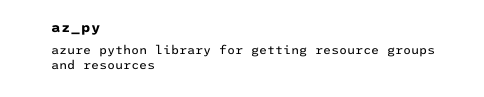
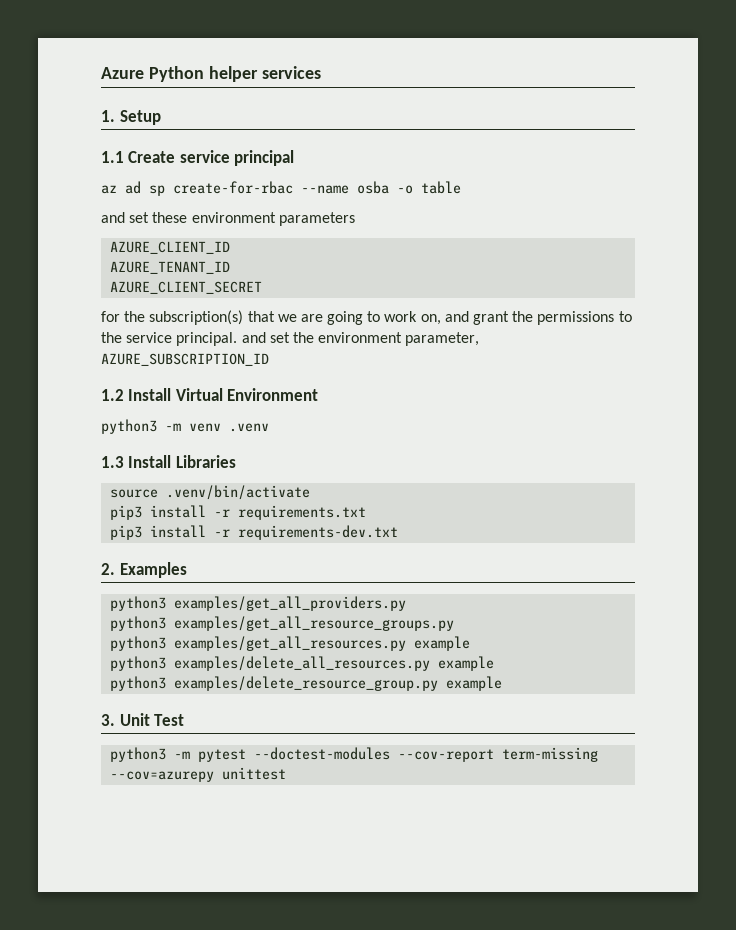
- az_py
- azure python library for getting resource groups and resources
+ Azure Python helper services
+ 1. Setup
+ 1.1 Create service principal
+ az ad sp create-for-rbac --name osba -o table
+ and set these environment parameters
+ AZURE_CLIENT_ID
+ AZURE_TENANT_ID
+ AZURE_CLIENT_SECRET
+ for the subscription(s) that we are going to work on, and grant the permissions to the service principal. and set the environment parameter, AZURE_SUBSCRIPTION_ID
+ 1.2 Install Virtual Environment
+ python3 -m venv .venv
+ 1.3 Install Libraries
+ source .venv/bin/activate
+ pip3 install -r requirements.txt
+ pip3 install -r requirements-dev.txt
+ 2. Examples
+ python3 examples/get_all_providers.py
+ python3 examples/get_all_resource_groups.py
+ python3 examples/get_all_resources.py example
+ python3 examples/delete_all_resources.py example
+ python3 examples/delete_resource_group.py example
+ 3. Unit Test
+ python3 -m pytest --doctest-modules --cov-report term-missing --cov=azurepy unittest

